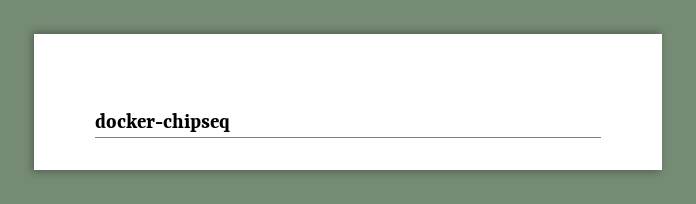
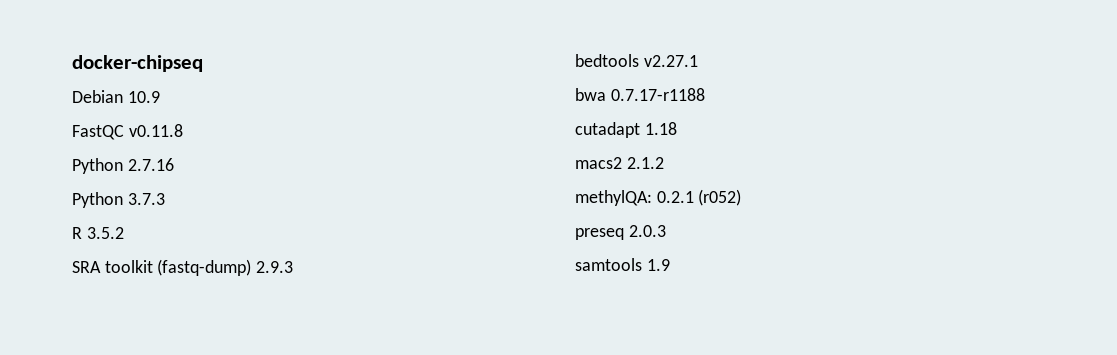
+ Debian 10.9
+ FastQC v0.11.8
+ Python 2.7.16
+ Python 3.7.3
+ R 3.5.2
+ SRA toolkit (fastq-dump) 2.9.3
+ bedtools v2.27.1
+ bwa 0.7.17-r1188
+ cutadapt 1.18
+ macs2 2.1.2
+ methylQA: 0.2.1 (r052)
+ preseq 2.0.3
+ samtools 1.9

